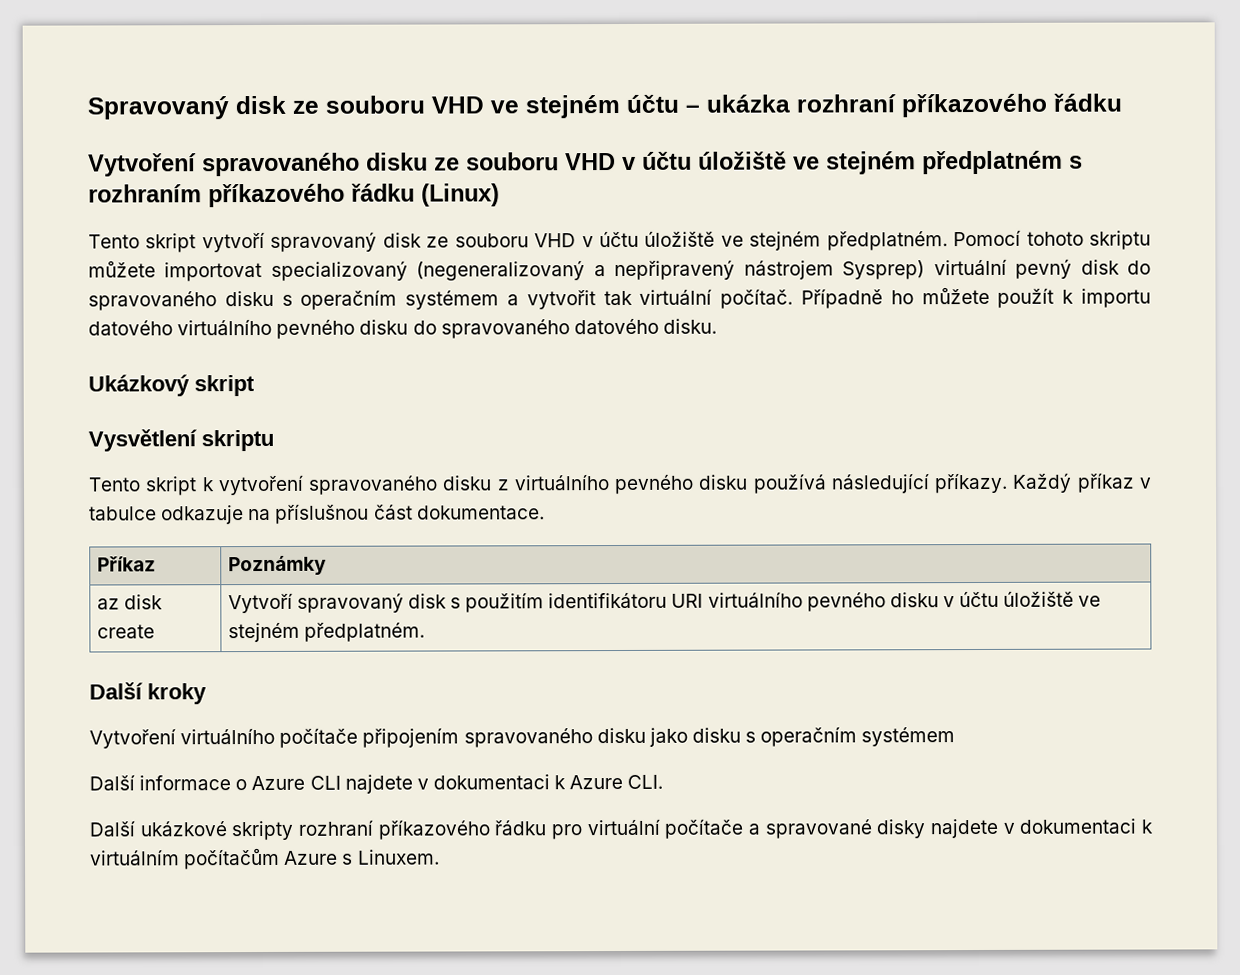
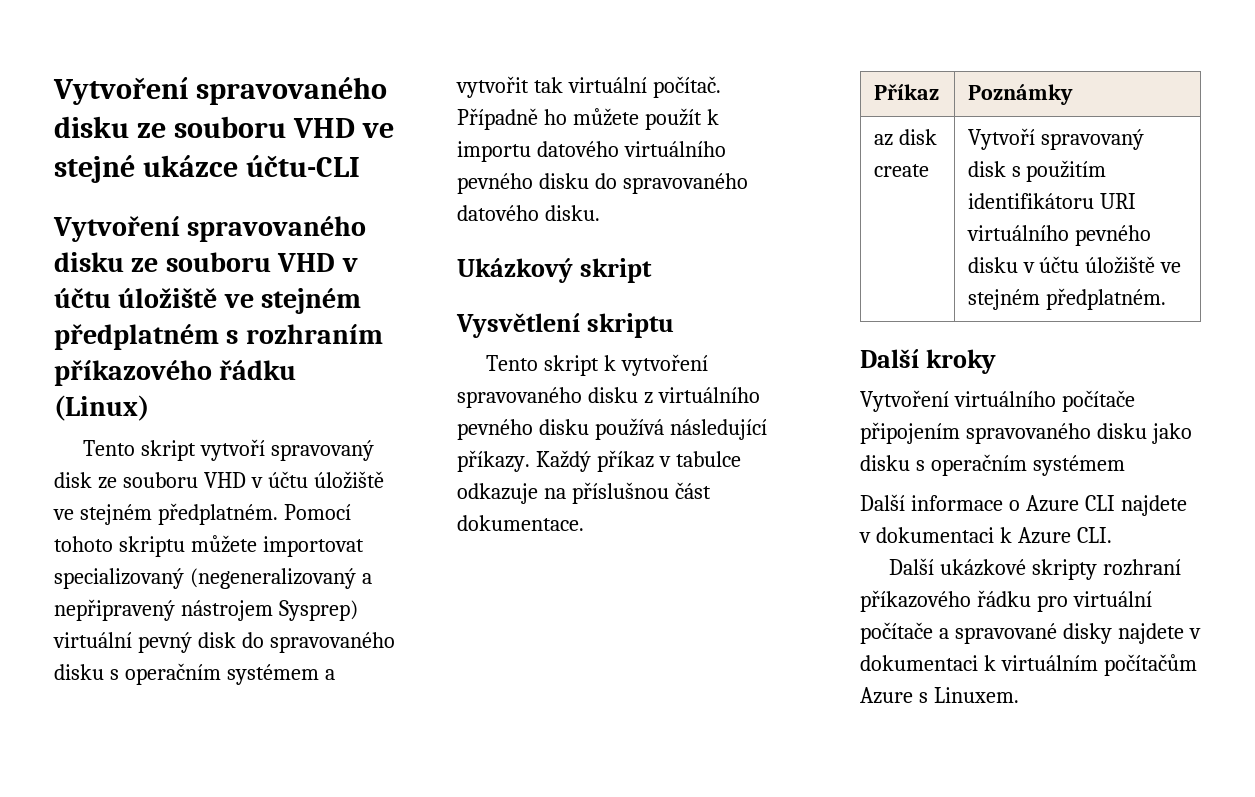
- Spravovaný disk ze souboru VHD ve stejném účtu – ukázka rozhraní příkazového řádku
+ Vytvoření spravovaného disku ze souboru VHD ve stejné ukázce účtu-CLI

